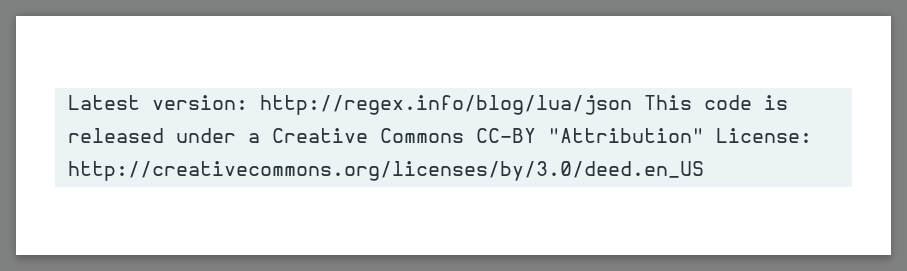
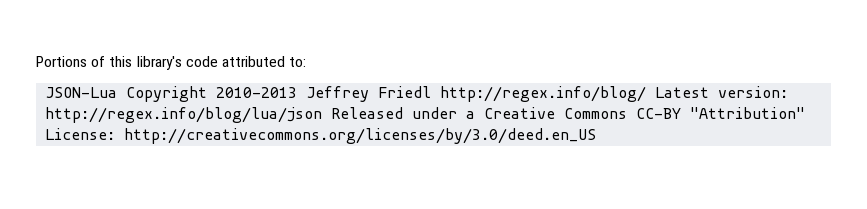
- Latest version: http://regex.info/blog/lua/json This code is released under a Creative Commons CC-BY "Attribution" License: http://creativecommons.org/licenses/by/3.0/deed.en_US
+ Portions of this library's code attributed to:
+ JSON-Lua Copyright 2010-2013 Jeffrey Friedl http://regex.info/blog/ Latest version: http://regex.info/blog/lua/json Released under a Creative Commons CC-BY "Attribution" License: http://creativecommons.org/licenses/by/3.0/deed.en_US

